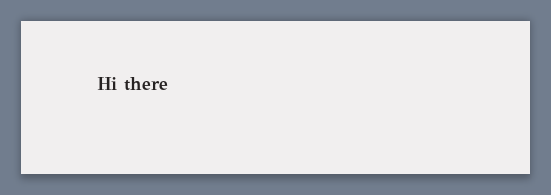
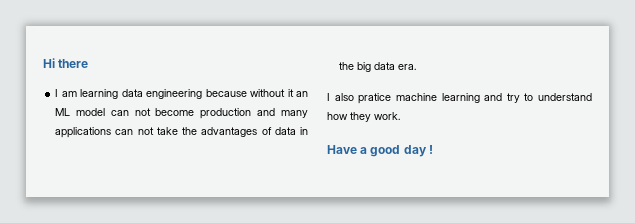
+ I am learning data engineering because without it an ML model can not become production and many applications can not take the advantages of data in the big data era.
+ I also pratice machine learning and try to understand how they work.
+ Have a good day !

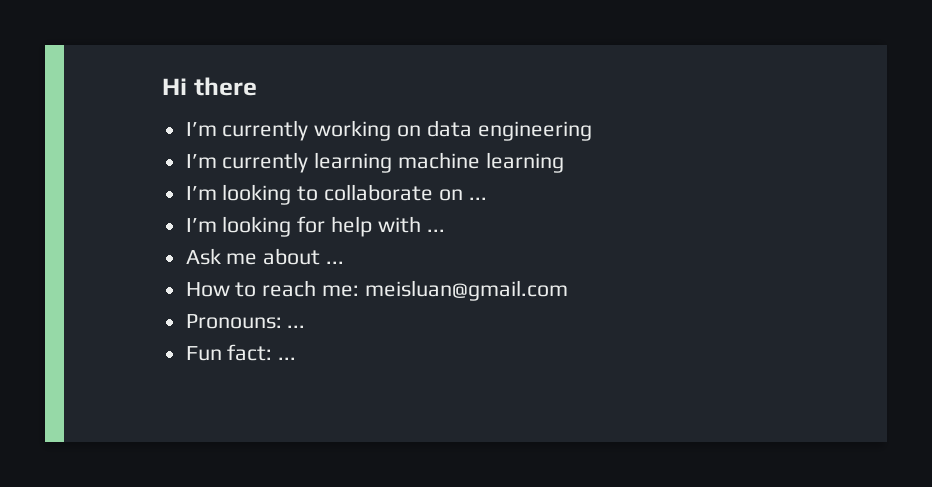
- I am learning data engineering because without it an ML model can not become production and many applications can not take the advantages of data in the big data era.
- I also pratice machine learning and try to understand how they work.
- Have a good day !
+ I’m currently working on data engineering
+ I’m currently learning machine learning
+ I’m looking to collaborate on ...
+ I’m looking for help with ...
+ Ask me about ...
+ How to reach me: meisluan@gmail.com
+ Pronouns: ...
+ Fun fact: ...

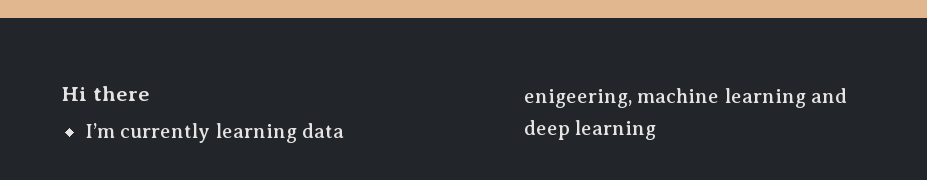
- I’m currently working on data engineering
- I’m currently learning machine learning
- I’m looking to collaborate on ...
- I’m looking for help with ...
- Ask me about ...
- How to reach me: meisluan@gmail.com
- Pronouns: ...
- Fun fact: ...
+ I’m currently learning data enigeering, machine learning and deep learning

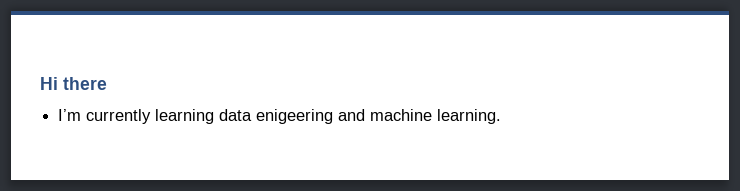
- I’m currently learning data enigeering, machine learning and deep learning
+ I’m currently learning data enigeering and machine learning.

